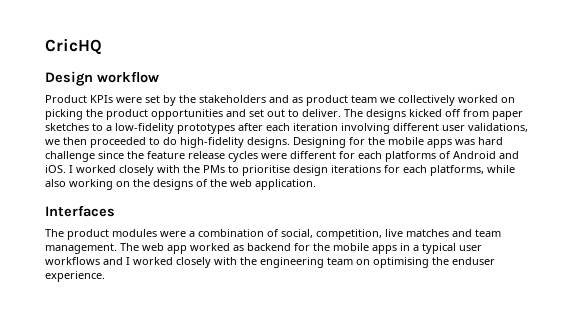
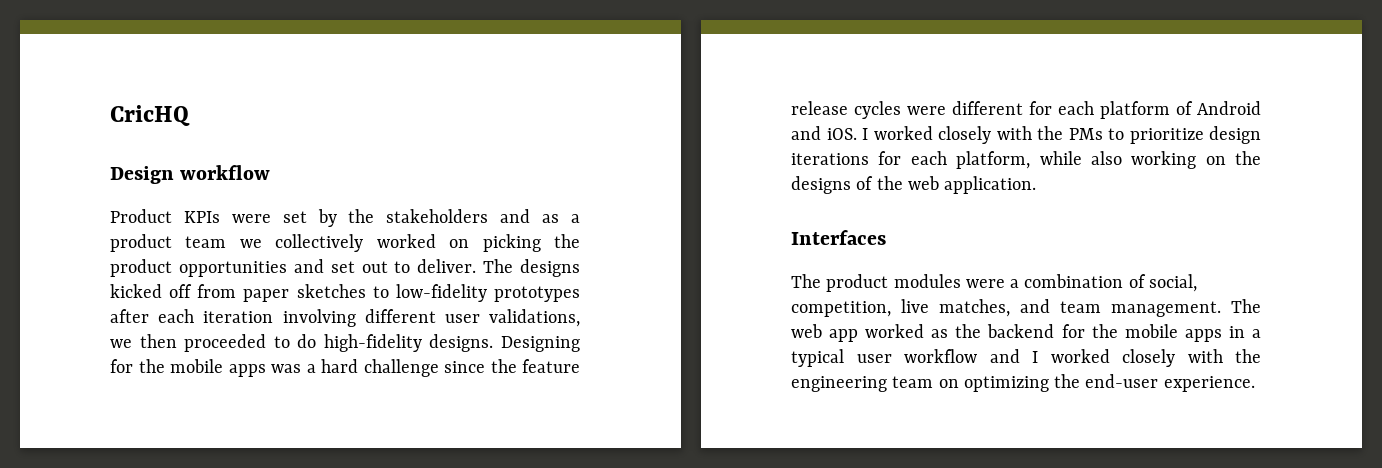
- Product KPIs were set by the stakeholders and as product team we collectively worked on picking the product opportunities and set out to deliver.
+ Product KPIs were set by the stakeholders and as a product team we collectively worked on picking the product opportunities and set out to deliver.
- The designs kicked off from paper sketches to a low-fidelity prototypes after each iteration involving different user validations, we then proceeded to do high-fidelity designs.
+ The designs kicked off from paper sketches to low-fidelity prototypes after each iteration involving different user validations, we then proceeded to do high-fidelity designs.
- Designing for the mobile apps was hard challenge since the feature release cycles were different for each platforms of Android and iOS.
+ Designing for the mobile apps was a hard challenge since the feature release cycles were different for each platform of Android and iOS.
- I worked closely with the PMs to prioritise design iterations for each platforms, while also working on the designs of the web application.
+ I worked closely with the PMs to prioritize design iterations for each platform, while also working on the designs of the web application.
- The product modules were a combination of social, competition, live matches and team management.
+ The product modules were a combination of social, competition, live matches, and team management.
- The web app worked as backend for the mobile apps in a typical user workflows and I worked closely with the engineering team on optimising the enduser experience.
+ The web app worked as the backend for the mobile apps in a typical user workflow and I worked closely with the engineering team on optimizing the end-user experience.

